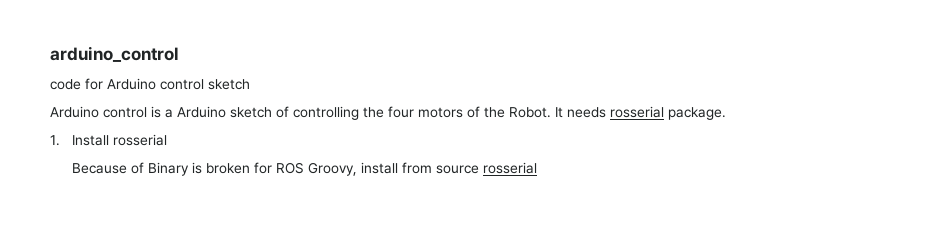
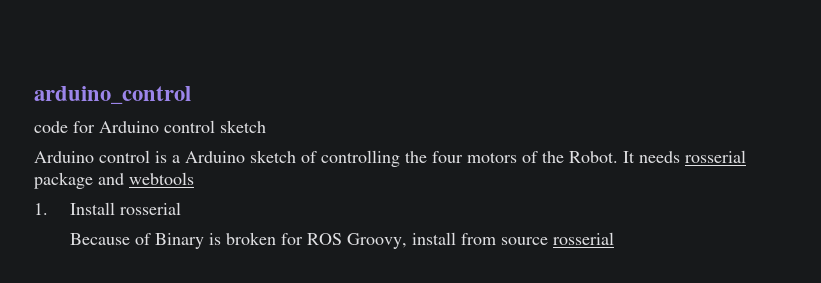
- It needs rosserial package.
+ It needs rosserial package and webtools

